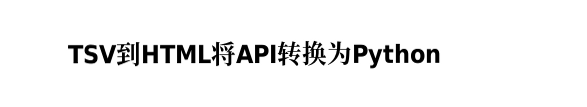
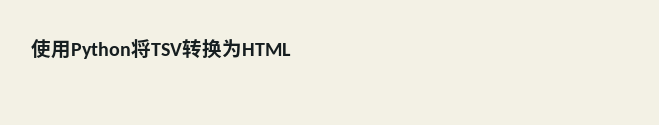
- TSV到HTML将API转换为Python
+ 使用Python将TSV转换为HTML

